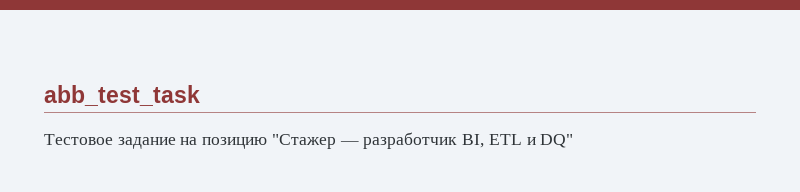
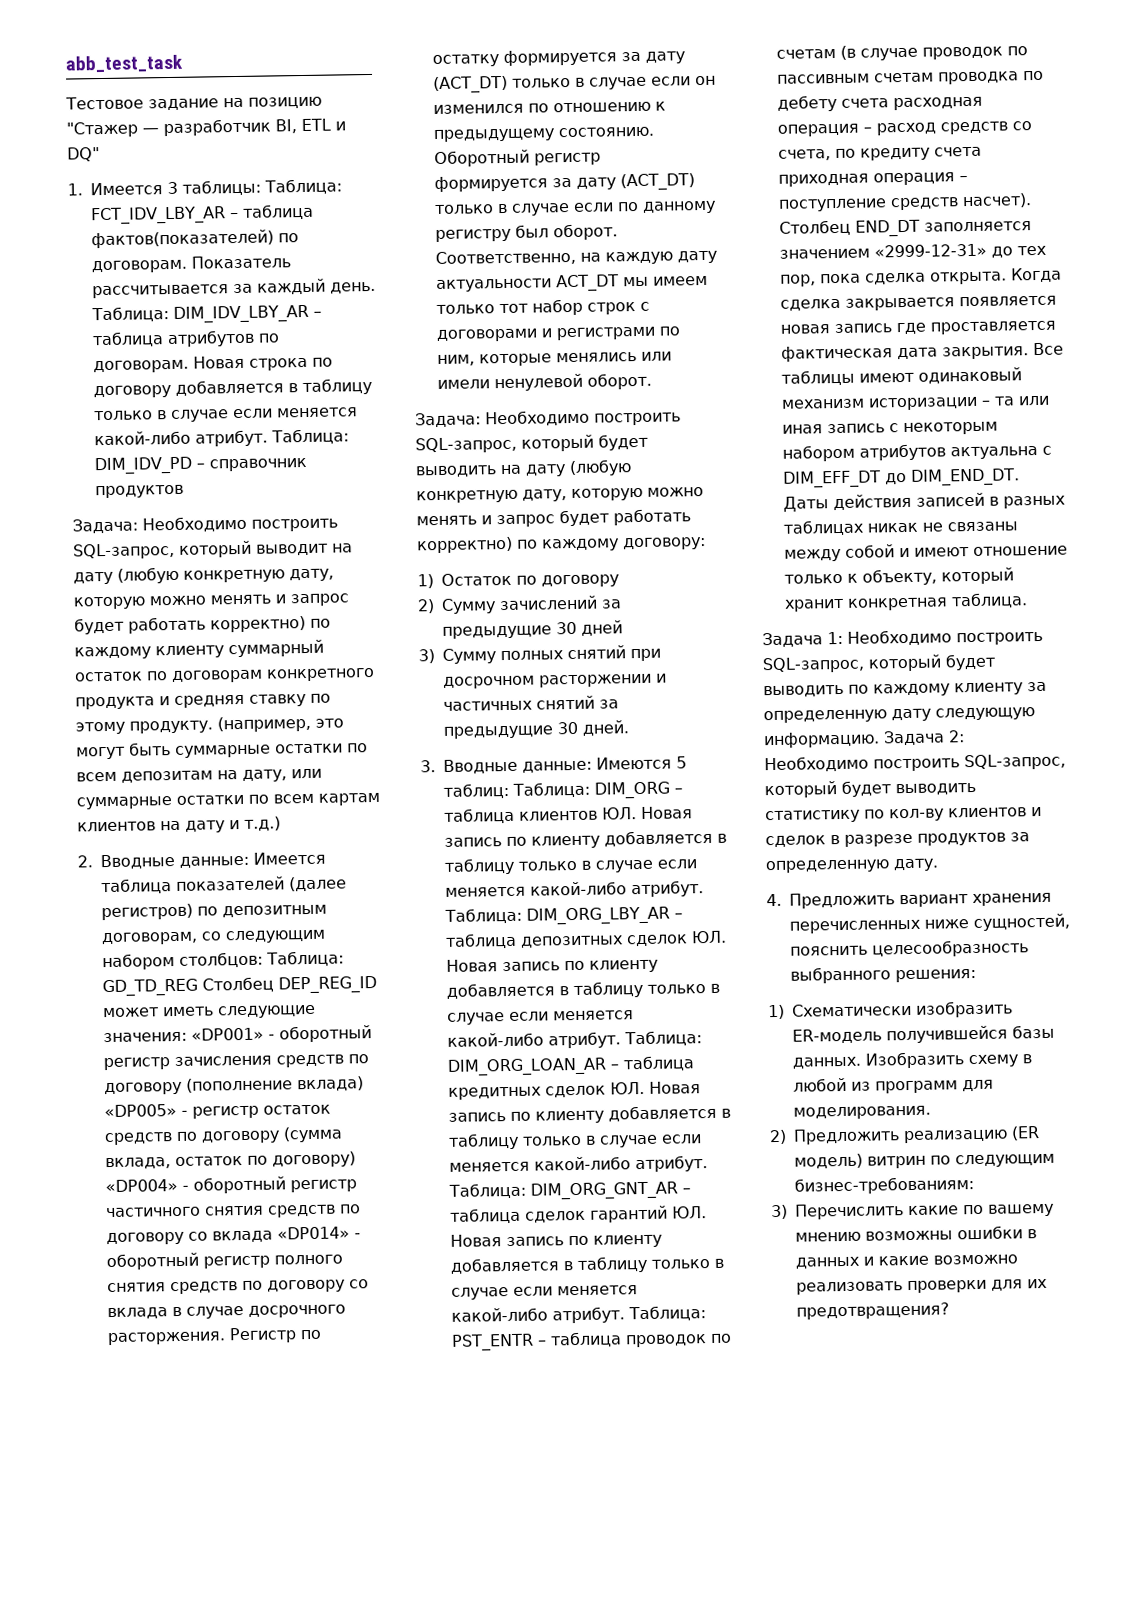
+ 1. Имеется 3 таблицы: Таблица: FCT_IDV_LBY_AR – таблица фактов(показателей) по договорам. Показатель рассчитывается за каждый день. Таблица: DIM_IDV_LBY_AR – таблица атрибутов по договорам. Новая строка по договору добавляется в таблицу только в случае если меняется какой-либо атрибут. Таблица: DIM_IDV_PD – справочник продуктов
+ Задача: Необходимо построить SQL-запрос, который выводит на дату (любую конкретную дату, которую можно менять и запрос будет работать корректно) по каждому клиенту суммарный остаток по договорам конкретного продукта и средняя ставку по этому продукту. (например, это могут быть суммарные остатки по всем депозитам на дату, или суммарные остатки по всем картам клиентов на дату и т.д.)
+ 2. Вводные данные: Имеется таблица показателей (далее регистров) по депозитным договорам, со следующим набором столбцов: Таблица: GD_TD_REG Столбец DEP_REG_ID может иметь следующие значения: «DP001» - оборотный регистр зачисления средств по договору (пополнение вклада) «DP005» - регистр остаток средств по договору (сумма вклада, остаток по договору) «DP004» - оборотный регистр частичного снятия средств по договору со вклада «DP014» - оборотный регистр полного снятия средств по договору со вклада в случае досрочного расторжения. Регистр по остатку формируется за дату (ACT_DT) только в случае если он изменился по отношению к предыдущему состоянию. Оборотный регистр формируется за дату (ACT_DT) только в случае если по данному регистру был оборот. Соответственно, на каждую дату актуальности ACT_DT мы имеем только тот набор строк с договорами и регистрами по ним, которые менялись или имели ненулевой оборот.
+ Задача: Необходимо построить SQL-запрос, который будет выводить на дату (любую конкретную дату, которую можно менять и запрос будет работать корректно) по каждому договору:
+ 1) Остаток по договору
+ 2) Сумму зачислений за предыдущие 30 дней
+ 3) Сумму полных снятий при досрочном расторжении и частичных снятий за предыдущие 30 дней.
+ 3. Вводные данные: Имеются 5 таблиц: Таблица: DIM_ORG – таблица клиентов ЮЛ. Новая запись по клиенту добавляется в таблицу только в случае если меняется какой-либо атрибут. Таблица: DIM_ORG_LBY_AR – таблица депозитных сделок ЮЛ. Новая запись по клиенту добавляется в таблицу только в случае если меняется какой-либо атрибут. Таблица: DIM_ORG_LOAN_AR – таблица кредитных сделок ЮЛ. Новая запись по клиенту добавляется в таблицу только в случае если меняется какой-либо атрибут. Таблица: DIM_ORG_GNT_AR – таблица сделок гарантий ЮЛ. Новая запись по клиенту добавляется в таблицу только в случае если меняется какой-либо атрибут. Таблица: PST_ENTR – таблица проводок по счетам (в случае проводок по пассивным счетам проводка по дебету счета расходная операция – расход средств со счета, по кредиту счета приходная операция – поступление средств насчет). Столбец END_DT заполняется значением «2999-12-31» до тех пор, пока сделка открыта. Когда сделка закрывается появляется новая запись где проставляется фактическая дата закрытия. Все таблицы имеют одинаковый механизм историзации – та или иная запись с некоторым набором атрибутов актуальна с DIM_EFF_DT до DIM_END_DT. Даты действия записей в разных таблицах никак не связаны между собой и имеют отношение только к объекту, который хранит конкретная таблица.
+ Задача 1: Необходимо построить SQL-запрос, который будет выводить по каждому клиенту за определенную дату следующую информацию. Задача 2: Необходимо построить SQL-запрос, который будет выводить статистику по кол-ву клиентов и сделок в разрезе продуктов за определенную дату.
+ 4. Предложить вариант хранения перечисленных ниже сущностей, пояснить целесообразность выбранного решения:
+ 1) Схематически изобразить ER-модель получившейся базы данных. Изобразить схему в любой из программ для моделирования.
+ 2) Предложить реализацию (ER модель) витрин по следующим бизнес-требованиям:
+ 3) Перечислить какие по вашему мнению возможны ошибки в данных и какие возможно реализовать проверки для их предотвращения?

